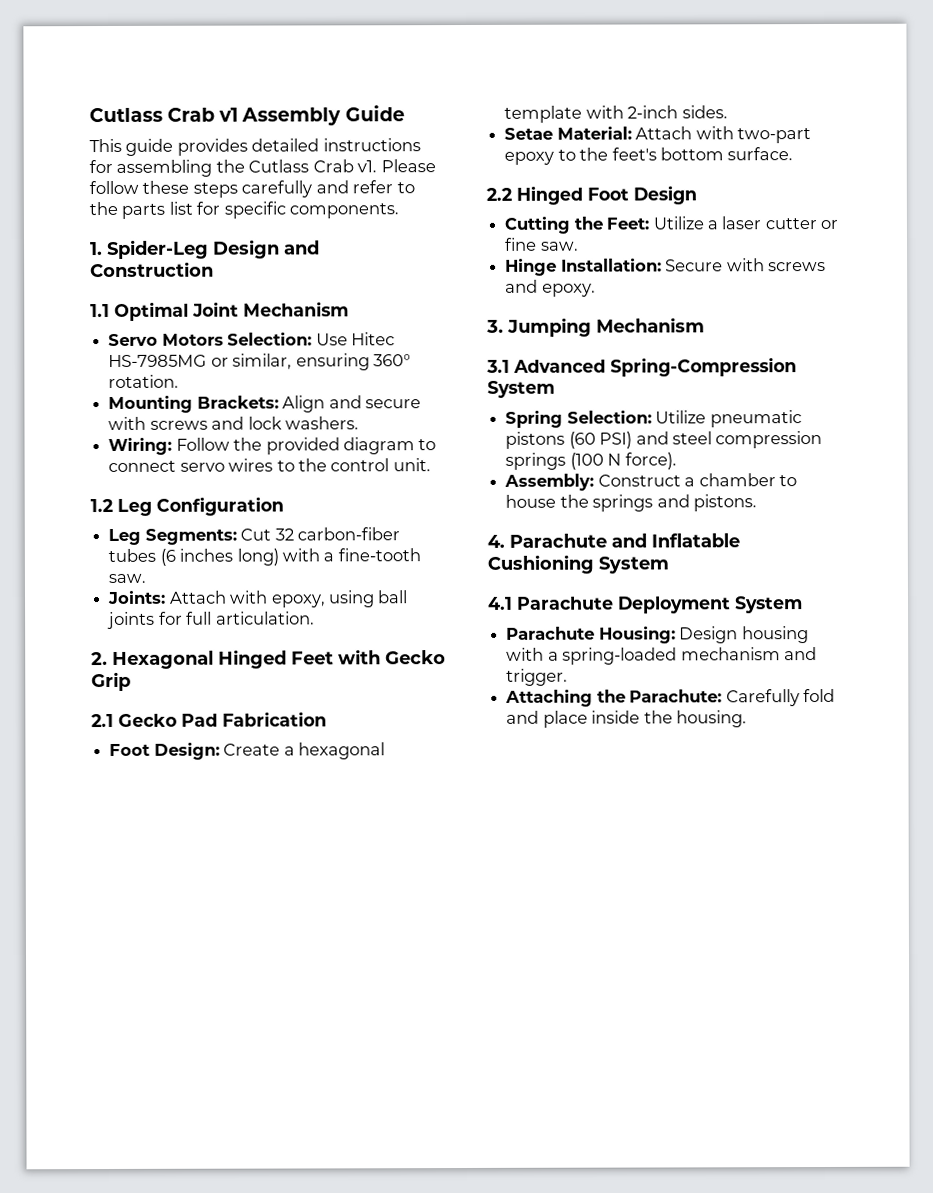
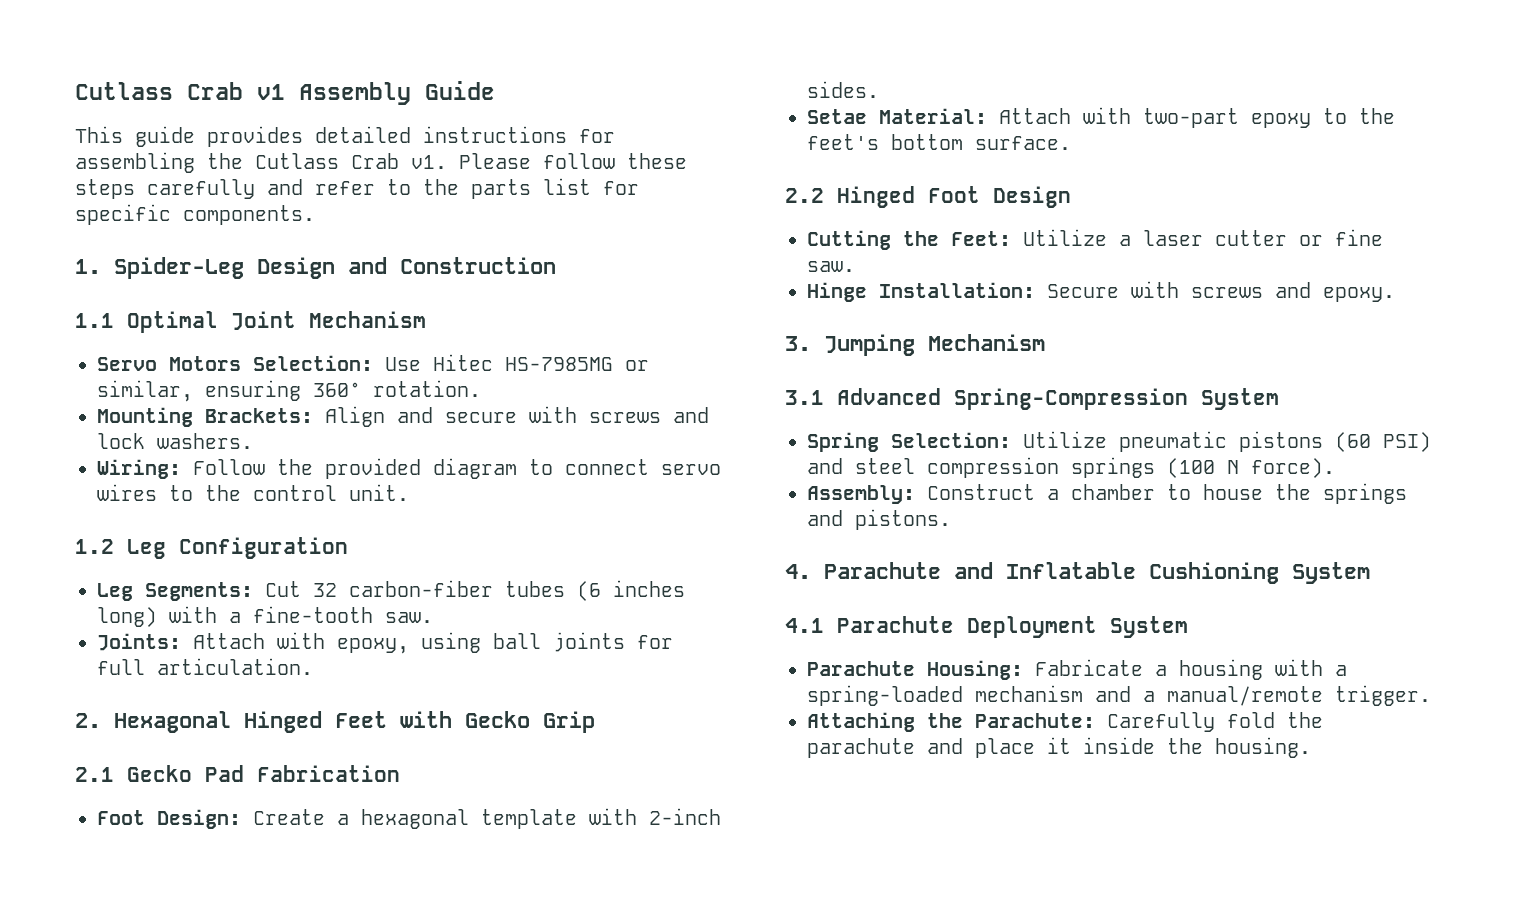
- Parachute Housing: Design housing with a spring-loaded mechanism and trigger.
+ Parachute Housing: Fabricate a housing with a spring-loaded mechanism and a manual/remote trigger.
- Attaching the Parachute: Carefully fold and place inside the housing.
+ Attaching the Parachute: Carefully fold the parachute and place it inside the housing.

